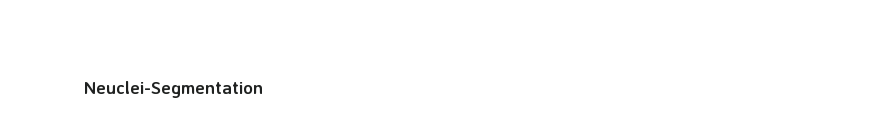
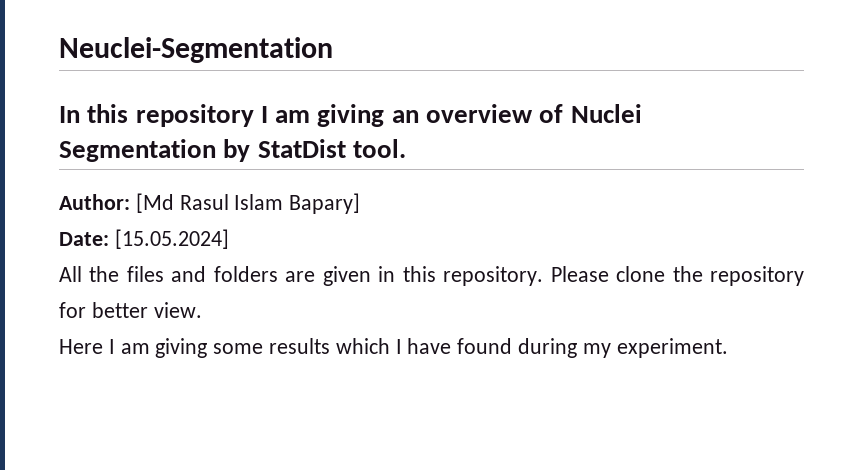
+ In this repository I am giving an overview of Nuclei Segmentation by StatDist tool.
+ Author: [Md Rasul Islam Bapary]
+ Date: [15.05.2024]
+ All the files and folders are given in this repository. Please clone the repository for better view.
+ Here I am giving some results which I have found during my experiment.

